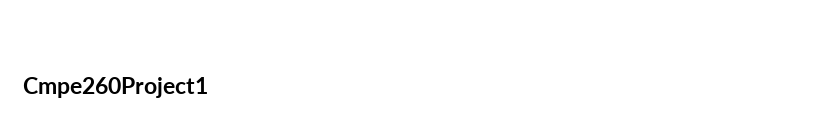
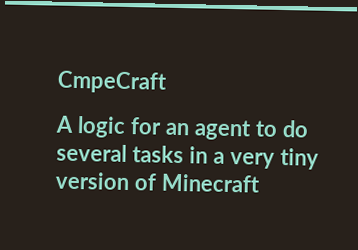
- Cmpe260Project1
+ CmpeCraft
+ A logic for an agent to do several tasks in a very tiny version of Minecraft

